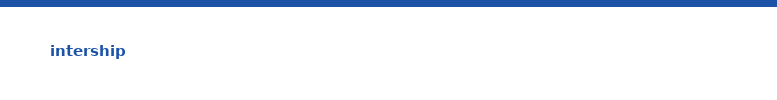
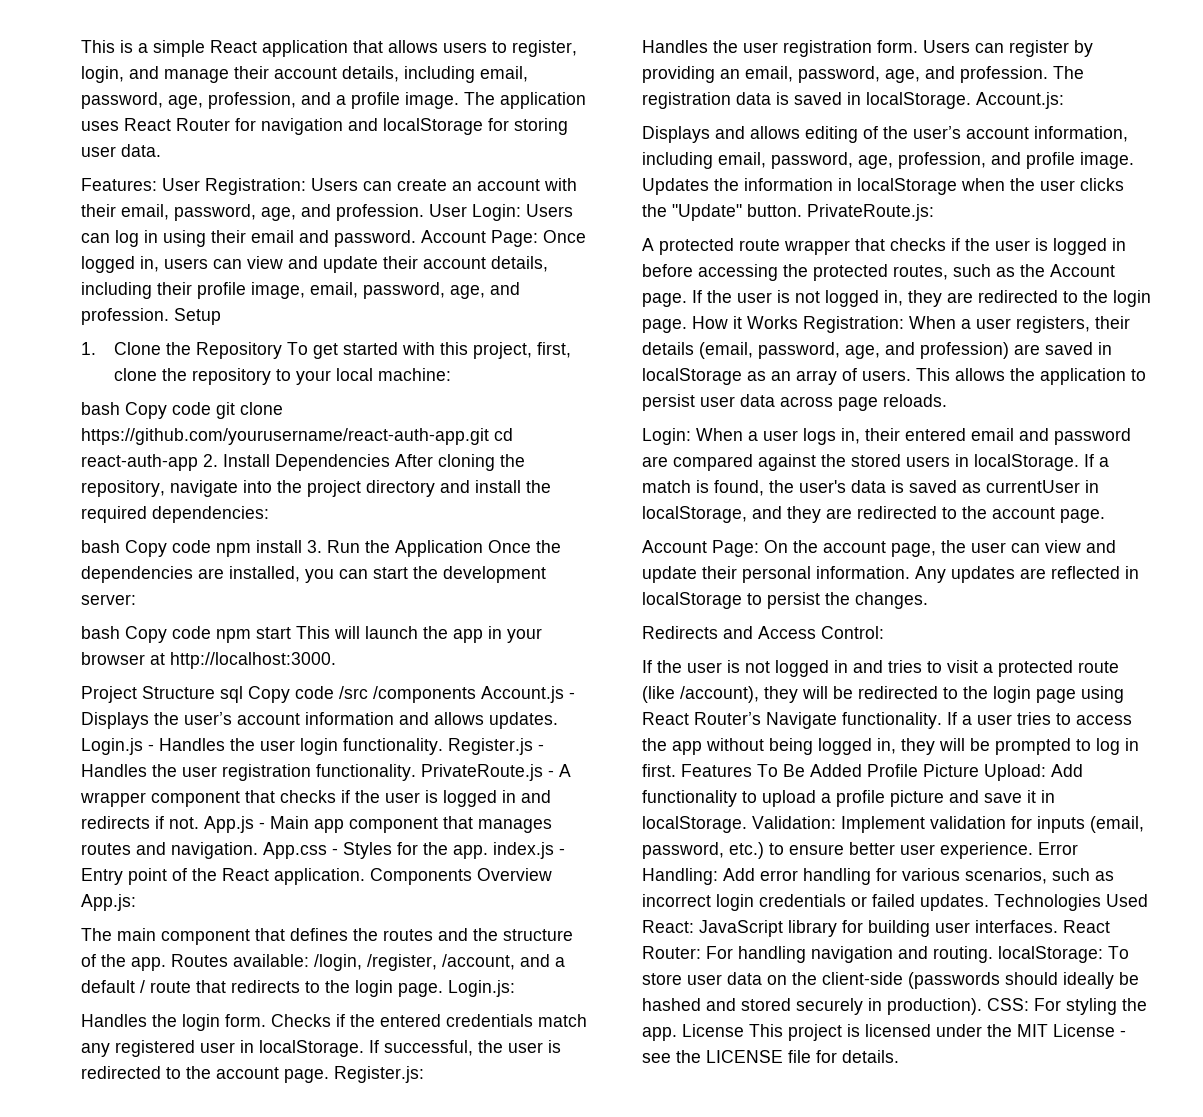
- intership
+ This is a simple React application that allows users to register, login, and manage their account details, including email, password, age, profession, and a profile image. The application uses React Router for navigation and localStorage for storing user data.
+ Features: User Registration: Users can create an account with their email, password, age, and profession. User Login: Users can log in using their email and password. Account Page: Once logged in, users can view and update their account details, including their profile image, email, password, age, and profession. Setup
+ 1. Clone the Repository To get started with this project, first, clone the repository to your local machine:
+ bash Copy code git clone https://github.com/yourusername/react-auth-app.git cd react-auth-app 2. Install Dependencies After cloning the repository, navigate into the project directory and install the required dependencies:
+ bash Copy code npm install 3. Run the Application Once the dependencies are installed, you can start the development server:
+ bash Copy code npm start This will launch the app in your browser at http://localhost:3000.
+ Project Structure sql Copy code /src /components Account.js - Displays the user’s account information and allows updates. Login.js - Handles the user login functionality. Register.js - Handles the user registration functionality. PrivateRoute.js - A wrapper component that checks if the user is logged in and redirects if not. App.js - Main app component that manages routes and navigation. App.css - Styles for the app. index.js - Entry point of the React application. Components Overview App.js:
+ The main component that defines the routes and the structure of the app. Routes available: /login, /register, /account, and a default / route that redirects to the login page. Login.js:
+ Handles the login form. Checks if the entered credentials match any registered user in localStorage. If successful, the user is redirected to the account page. Register.js:
+ Handles the user registration form. Users can register by providing an email, password, age, and profession. The registration data is saved in localStorage. Account.js:
+ Displays and allows editing of the user’s account information, including email, password, age, profession, and profile image. Updates the information in localStorage when the user clicks the "Update" button. PrivateRoute.js:
+ A protected route wrapper that checks if the user is logged in before accessing the protected routes, such as the Account page. If the user is not logged in, they are redirected to the login page. How it Works Registration: When a user registers, their details (email, password, age, and profession) are saved in localStorage as an array of users. This allows the application to persist user data across page reloads.
+ Login: When a user logs in, their entered email and password are compared against the stored users in localStorage. If a match is found, the user's data is saved as currentUser in localStorage, and they are redirected to the account page.
+ Account Page: On the account page, the user can view and update their personal information. Any updates are reflected in localStorage to persist the changes.
+ Redirects and Access Control:
+ If the user is not logged in and tries to visit a protected route (like /account), they will be redirected to the login page using React Router’s Navigate functionality. If a user tries to access the app without being logged in, they will be prompted to log in first. Features To Be Added Profile Picture Upload: Add functionality to upload a profile picture and save it in localStorage. Validation: Implement validation for inputs (email, password, etc.) to ensure better user experience. Error Handling: Add error handling for various scenarios, such as incorrect login credentials or failed updates. Technologies Used React: JavaScript library for building user interfaces. React Router: For handling navigation and routing. localStorage: To store user data on the client-side (passwords should ideally be hashed and stored securely in production). CSS: For styling the app. License This project is licensed under the MIT License - see the LICENSE file for details.

